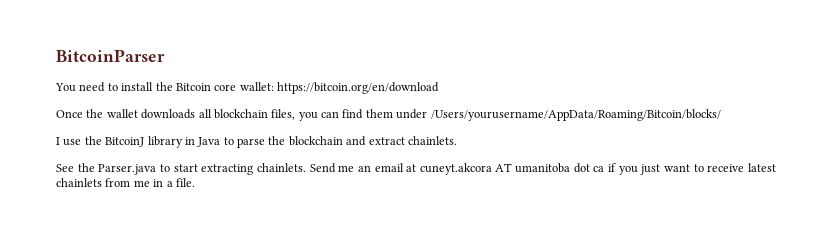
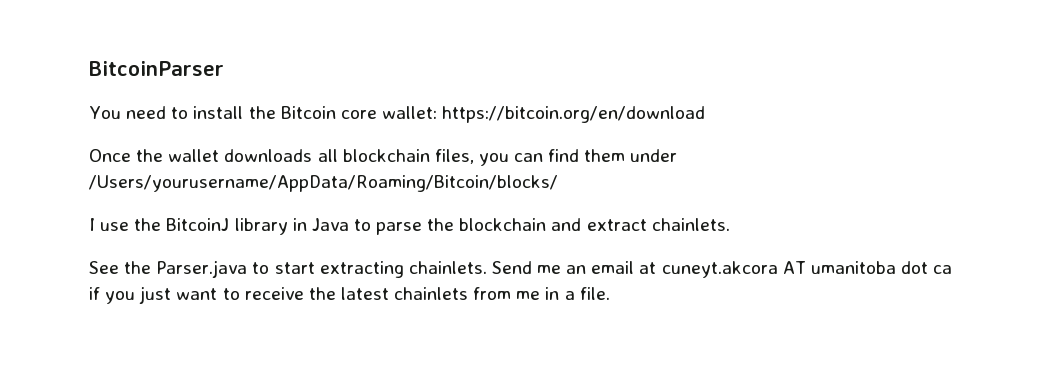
- Send me an email at cuneyt.akcora AT umanitoba dot ca if you just want to receive latest chainlets from me in a file.
+ Send me an email at cuneyt.akcora AT umanitoba dot ca if you just want to receive the latest chainlets from me in a file.

